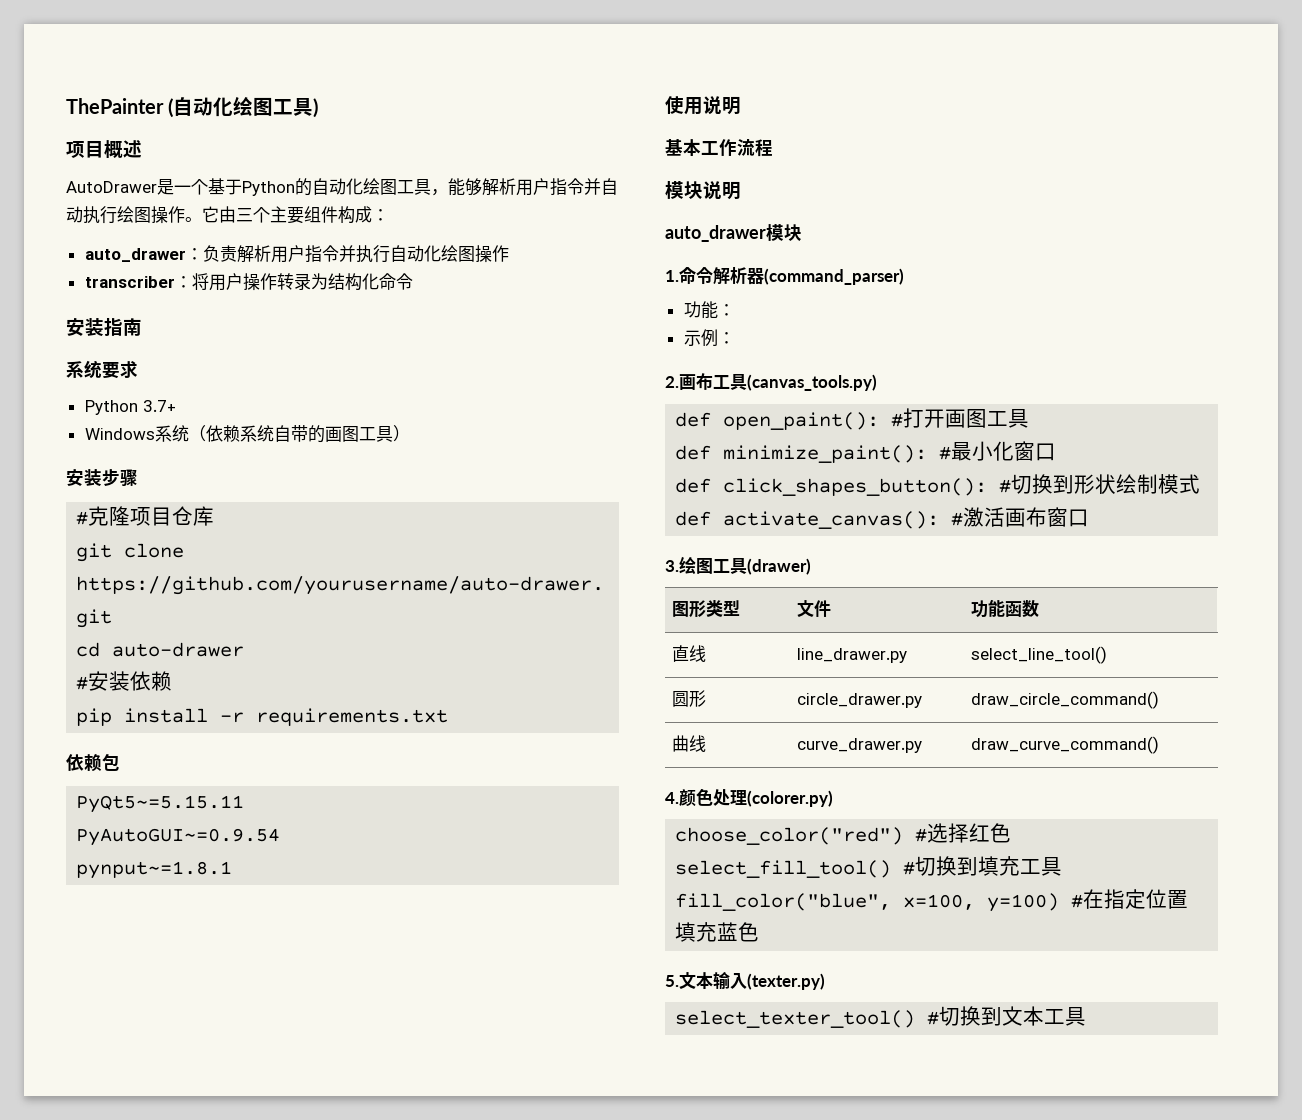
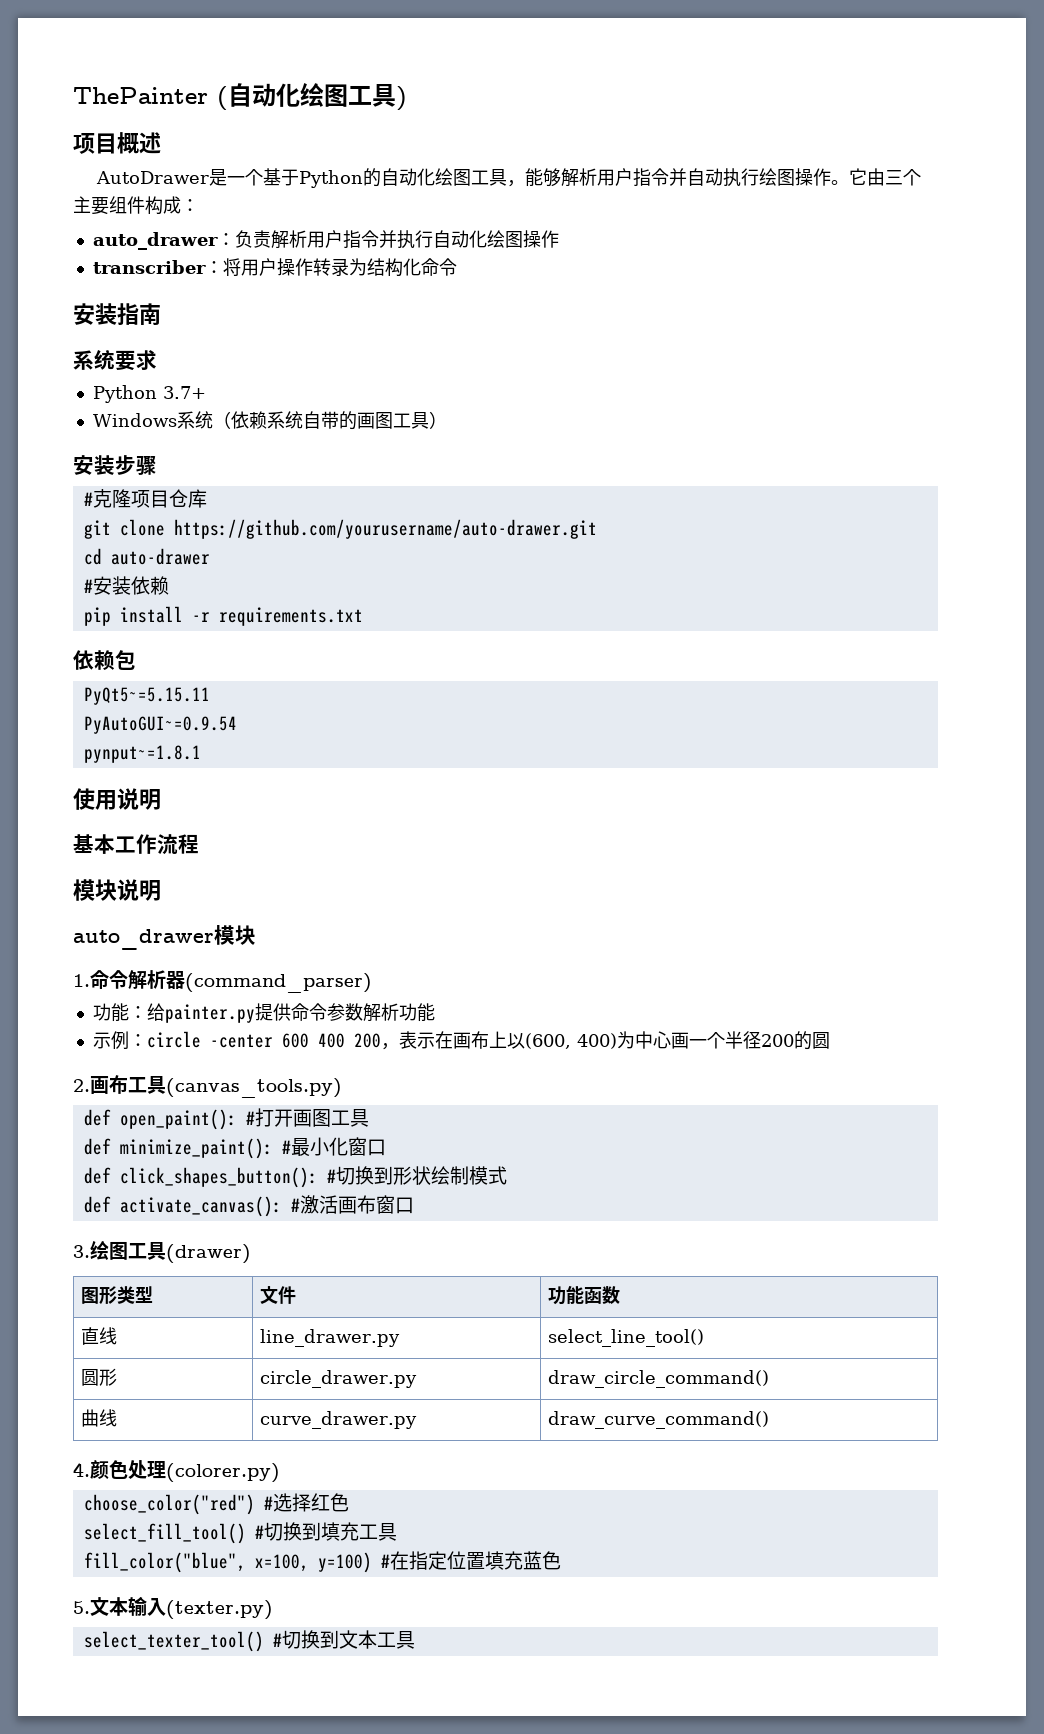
- 功能：
- 示例：
+ 功能：给painter.py提供命令参数解析功能
+ 示例：circle -center 600 400 200，表示在画布上以(600, 400)为中心画一个半径200的圆

